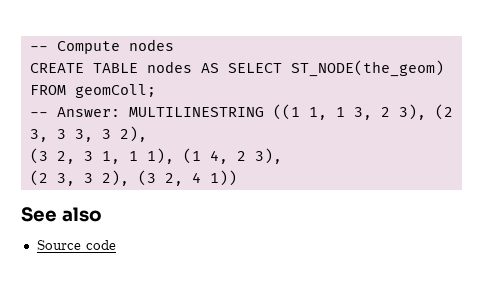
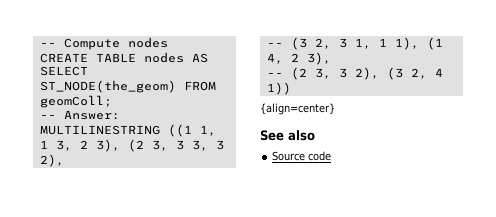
- (3 2, 3 1, 1 1), (1 4, 2 3),
+ -- (3 2, 3 1, 1 1), (1 4, 2 3),
- (2 3, 3 2), (3 2, 4 1))
+ -- (2 3, 3 2), (3 2, 4 1))
+ {align=center}

